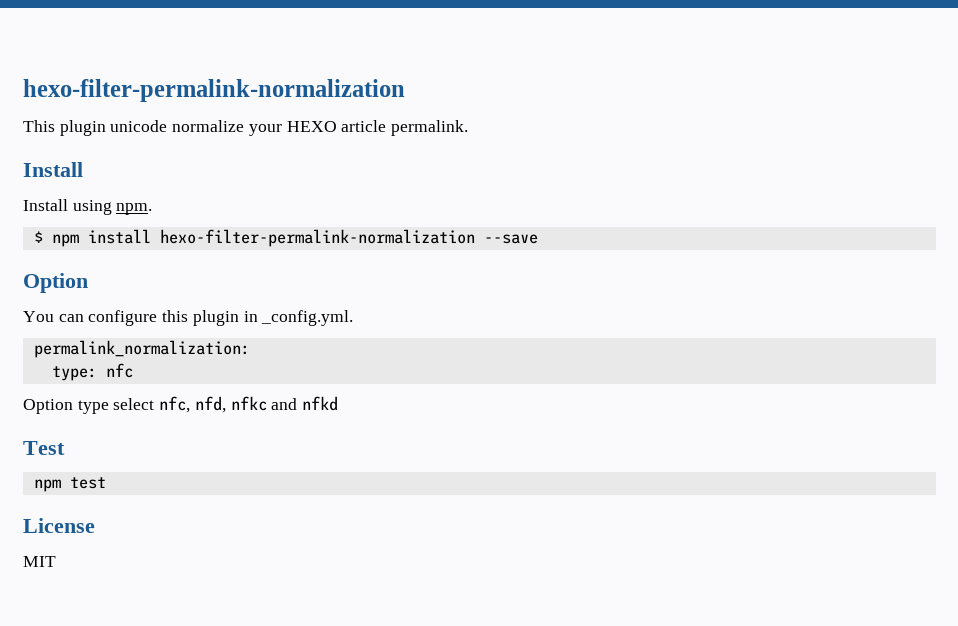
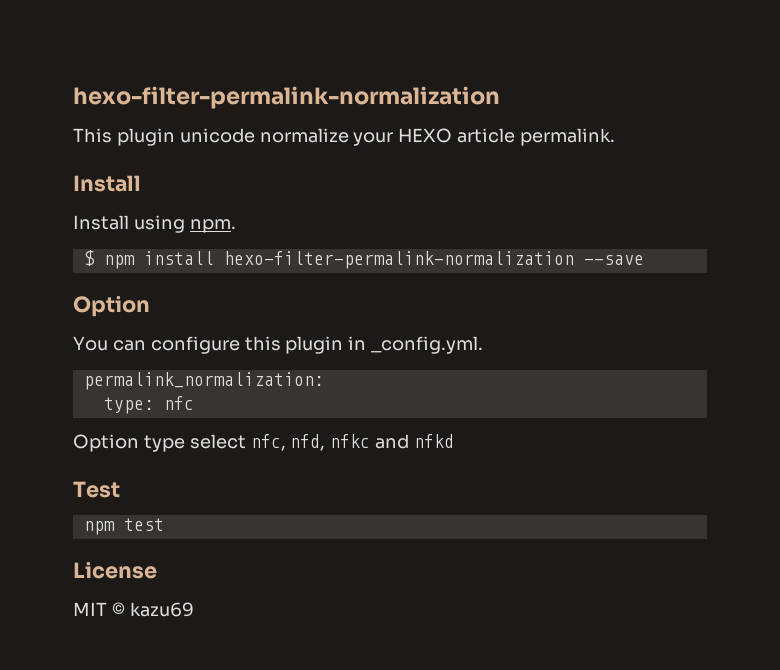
- MIT
+ MIT © kazu69

